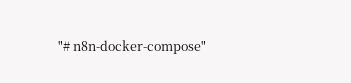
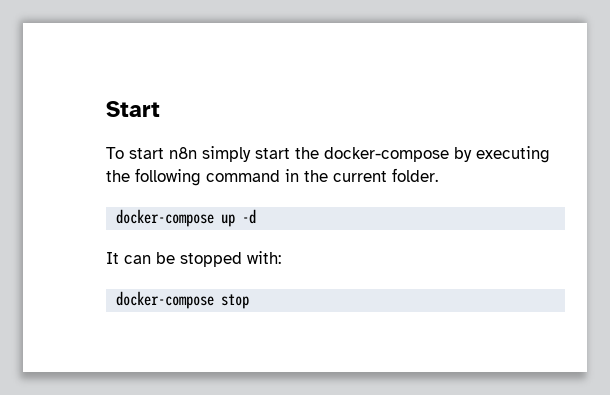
- "# n8n-docker-compose"
+ Start
+ To start n8n simply start the docker-compose by executing the following command in the current folder.
+ docker-compose up -d
+ It can be stopped with:
+ docker-compose stop

